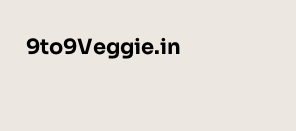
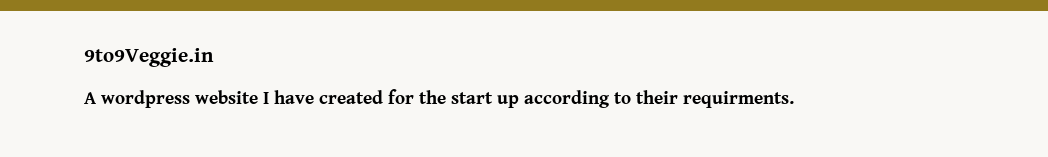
+ A wordpress website I have created for the start up according to their requirments.

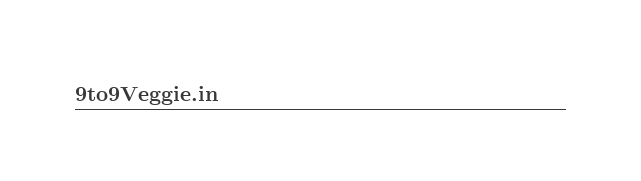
- A wordpress website I have created for the start up according to their requirments.

